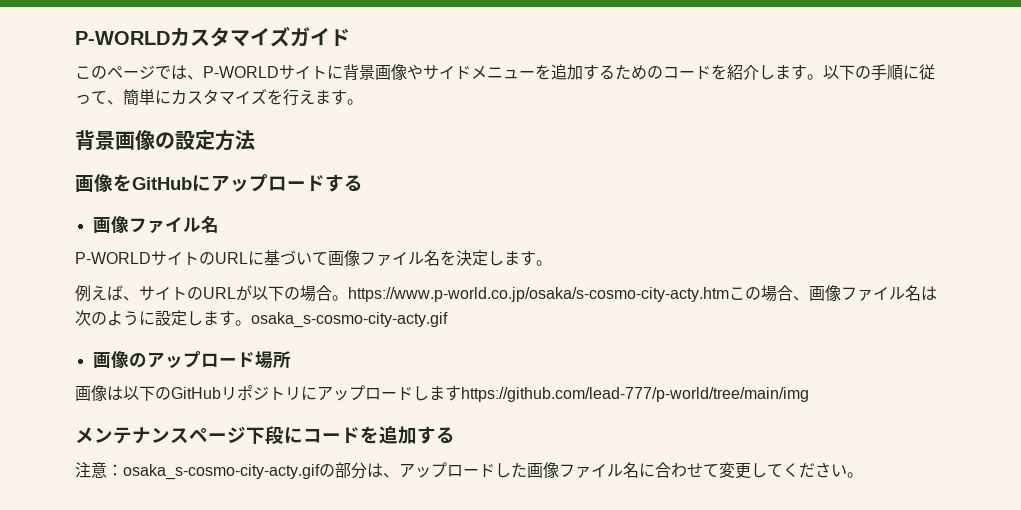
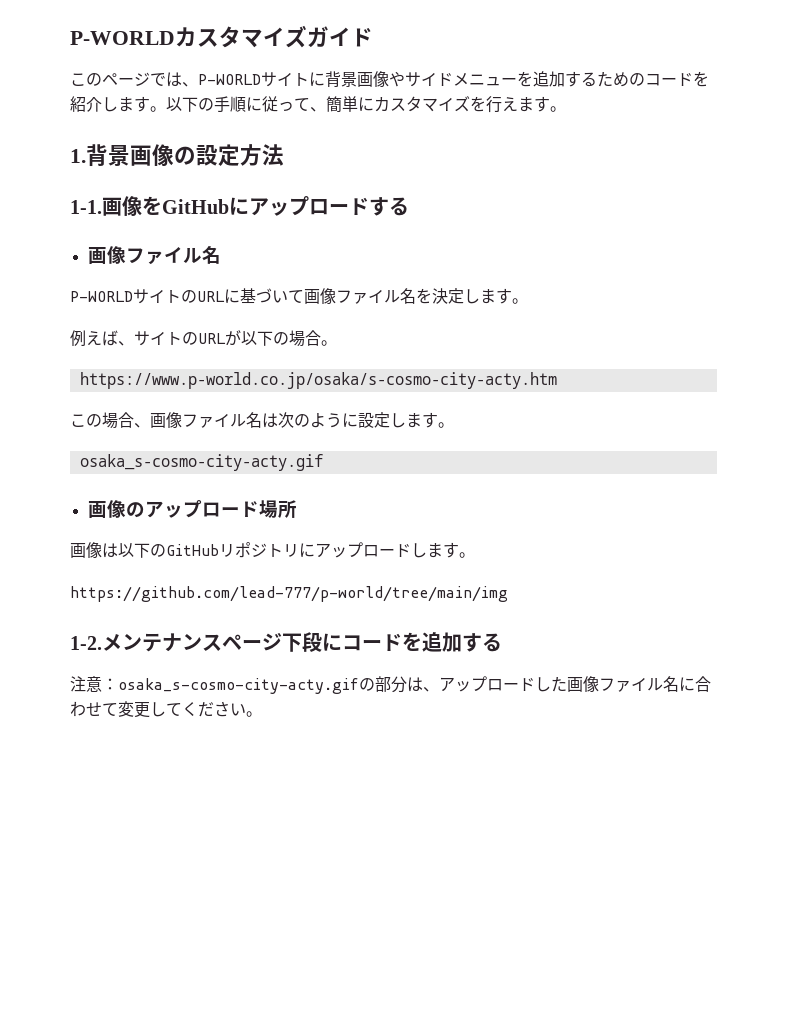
- 背景画像の設定方法
+ 1.背景画像の設定方法
+ 1-1.
- 例えば、サイトのURLが以下の場合。https://www.p-world.co.jp/osaka/s-cosmo-city-acty.htmこの場合、画像ファイル名は次のように設定します。osaka_s-cosmo-city-acty.gif
+ 例えば、サイトのURLが以下の場合。
+ https://www.p-world.co.jp/osaka/s-cosmo-city-acty.htm
+ この場合、画像ファイル名は次のように設定します。
+ osaka_s-cosmo-city-acty.gif
- 画像は以下のGitHubリポジトリにアップロードしますhttps://github.com/lead-777/p-world/tree/main/img
+ 画像は以下のGitHubリポジトリにアップロードします。
+ https://github.com/lead-777/p-world/tree/main/img
+ 1-2.

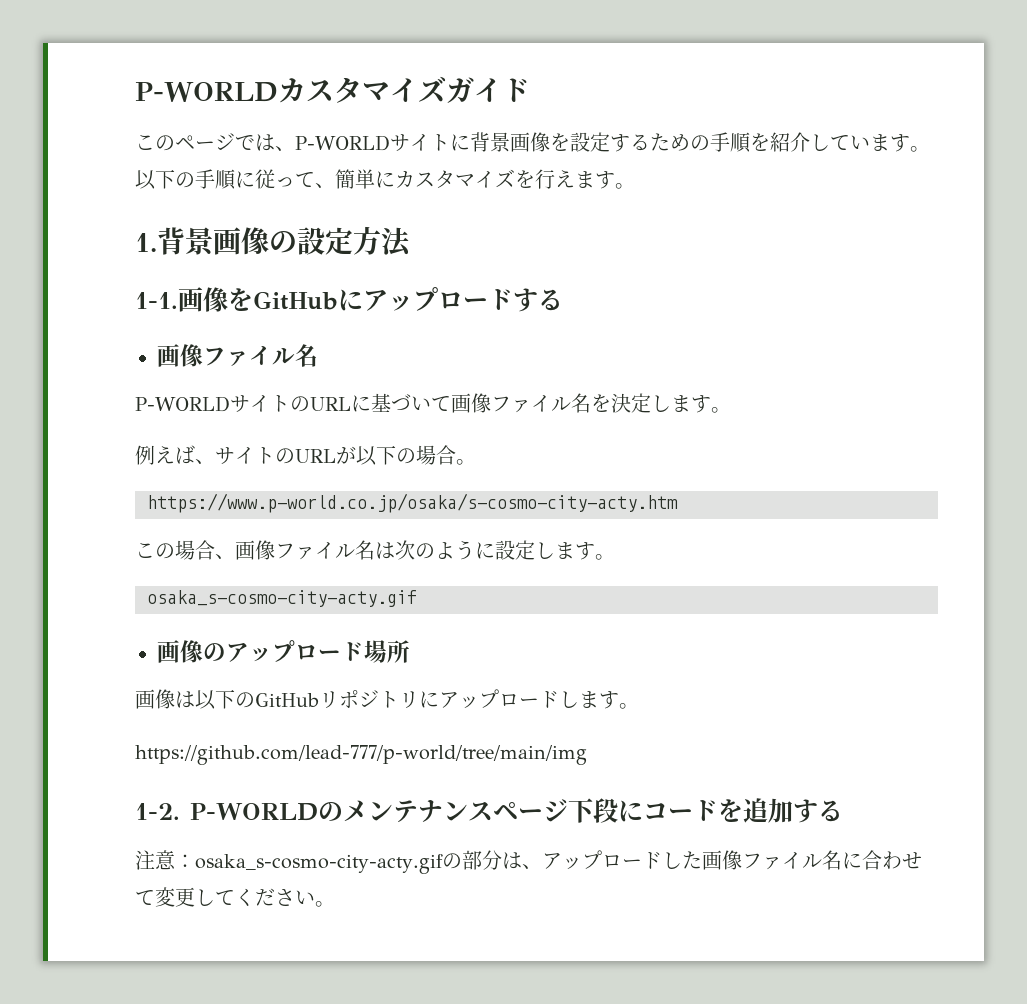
- このページでは、P-WORLDサイトに背景画像やサイドメニューを追加するためのコードを紹介します。
+ このページでは、P-WORLDサイトに背景画像を設定するための手順を紹介しています。
- メンテナンスページ下段にコードを追加する
+ P-WORLDのメンテナンスページ下段にコードを追加する

